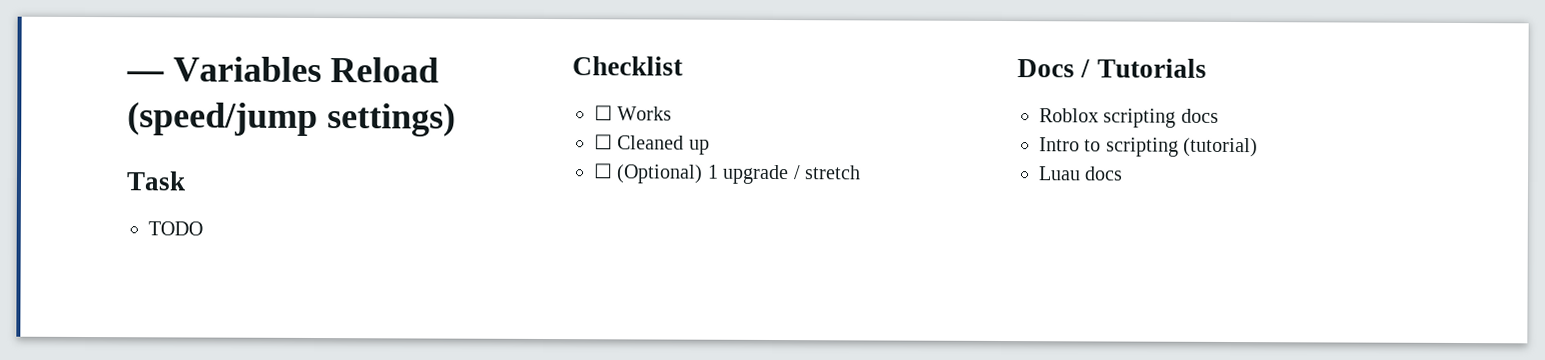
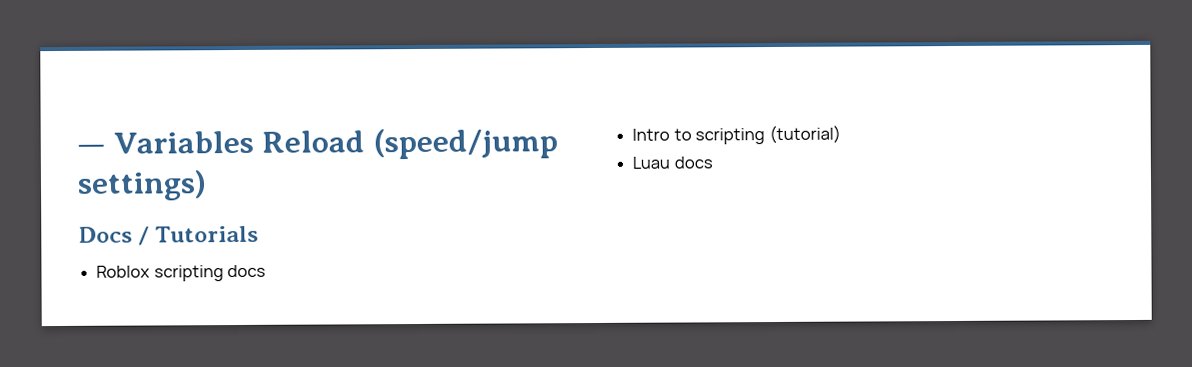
- Task
- TODO
- Checklist
- ☐ Works
- ☐ Cleaned up
- ☐ (Optional) 1 upgrade / stretch

